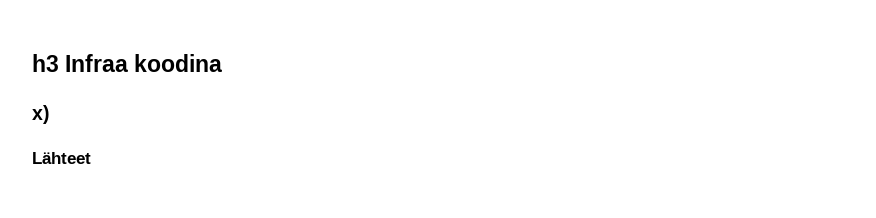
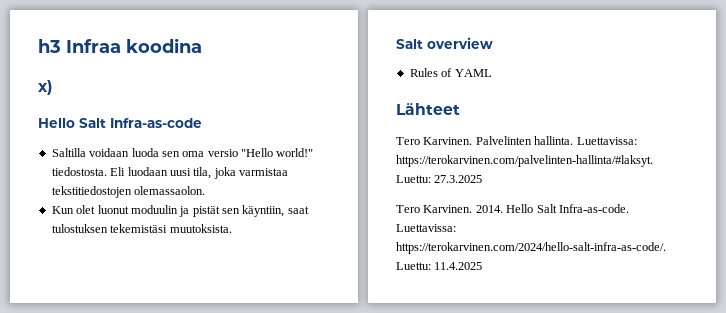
+ Hello Salt Infra-as-code
+ Saltilla voidaan luoda sen oma versio "Hello world!" tiedostosta. Eli luodaan uusi tila, joka varmistaa tekstitiedostojen olemassaolon.
+ Kun olet luonut moduulin ja pistät sen käyntiin, saat tulostuksen tekemistäsi muutoksista.
+ Salt overview
+ Rules of YAML
  Lähteet
+ Tero Karvinen. Palvelinten hallinta. Luettavissa: https://terokarvinen.com/palvelinten-hallinta/#laksyt. Luettu: 27.3.2025
+ Tero Karvinen. 2014. Hello Salt Infra-as-code. Luettavissa: https://terokarvinen.com/2024/hello-salt-infra-as-code/. Luettu: 11.4.2025

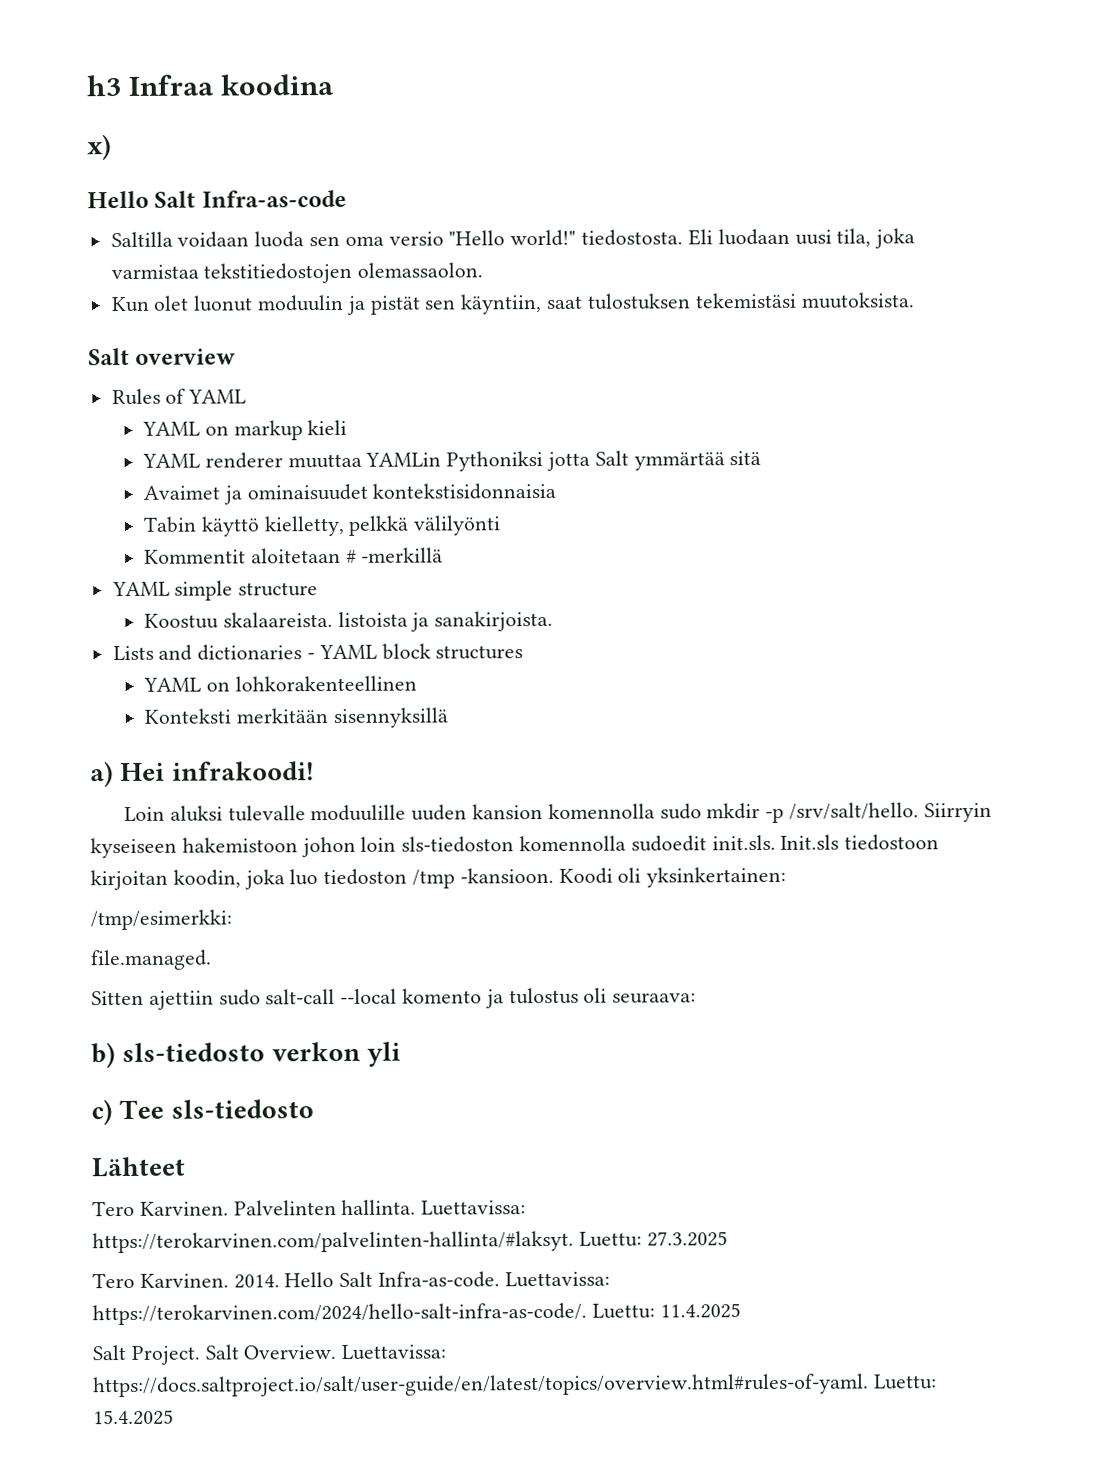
+ YAML on markup kieli
+ YAML renderer muuttaa YAMLin Pythoniksi jotta Salt ymmärtää sitä
+ Avaimet ja ominaisuudet kontekstisidonnaisia
+ Tabin käyttö kielletty, pelkkä välilyönti
+ Kommentit aloitetaan # -merkillä
+ YAML simple structure
+ Koostuu skalaareista. listoista ja sanakirjoista.
+ Lists and dictionaries - YAML block structures
+ YAML on lohkorakenteellinen
+ Konteksti merkitään sisennyksillä
+ a) Hei infrakoodi!
+ Loin aluksi tulevalle moduulille uuden kansion komennolla sudo mkdir -p /srv/salt/hello. Siirryin kyseiseen hakemistoon johon loin sls-tiedoston komennolla sudoedit init.sls. Init.sls tiedostoon kirjoitan koodin, joka luo tiedoston /tmp -kansioon. Koodi oli yksinkertainen:
+ /tmp/esimerkki:
+ file.managed.
+ Sitten ajettiin sudo salt-call --local komento ja tulostus oli seuraava:
+ b) sls-tiedosto verkon yli
+ c) Tee sls-tiedosto
+ Salt Project. Salt Overview. Luettavissa: https://docs.saltproject.io/salt/user-guide/en/latest/topics/overview.html#rules-of-yaml. Luettu: 15.4.2025

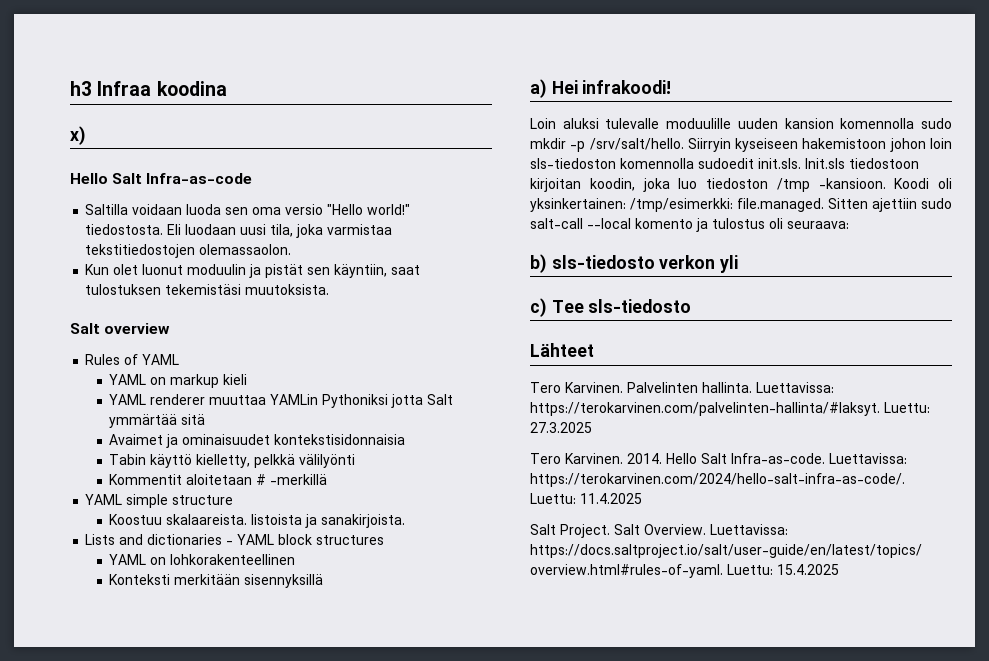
- Koodi oli yksinkertainen:
- /tmp/esimerkki:
- file.managed.
- Sitten ajettiin sudo salt-call --local komento ja tulostus oli seuraava:
+ Koodi oli yksinkertainen: /tmp/esimerkki: file.managed. Sitten ajettiin sudo salt-call --local komento ja tulostus oli seuraava:

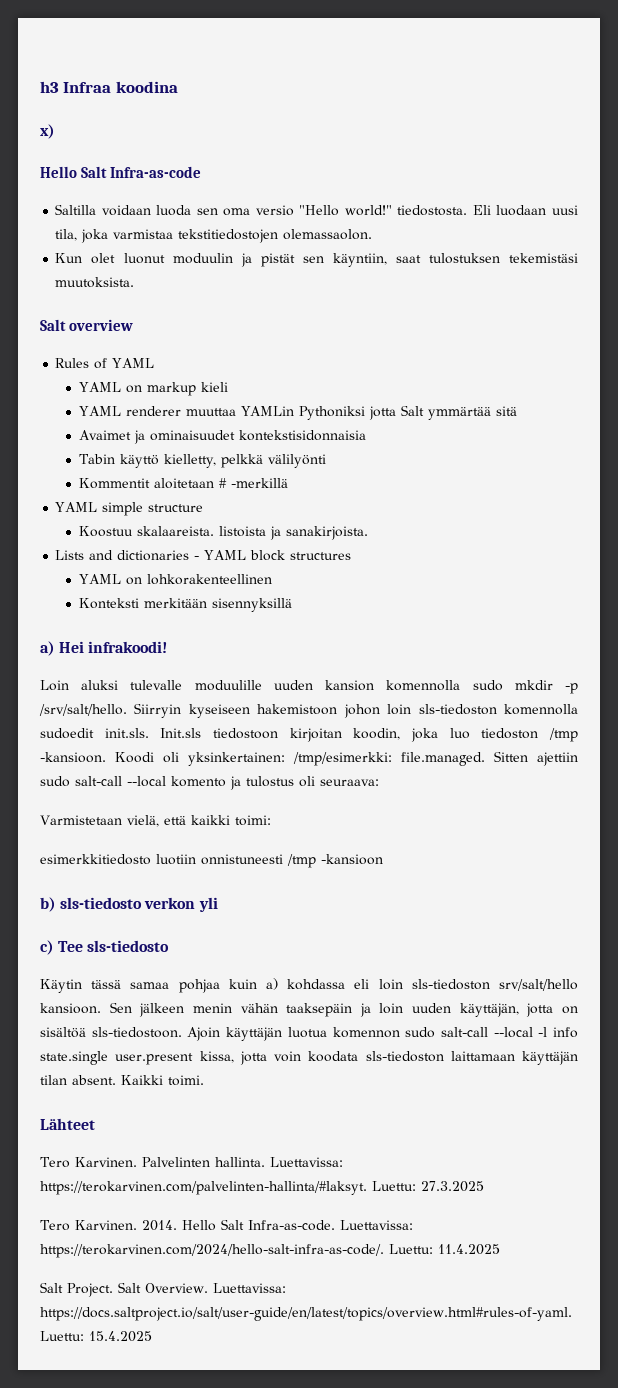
+ Varmistetaan vielä, että kaikki toimi:
+ esimerkkitiedosto luotiin onnistuneesti /tmp -kansioon
+ Käytin tässä samaa pohjaa kuin a) kohdassa eli loin sls-tiedoston srv/salt/hello kansioon. Sen jälkeen menin vähän taaksepäin ja loin uuden käyttäjän, jotta on sisältöä sls-tiedostoon. Ajoin käyttäjän luotua komennon sudo salt-call --local -l info state.single user.present kissa, jotta voin koodata sls-tiedoston laittamaan käyttäjän tilan absent. Kaikki toimi.

